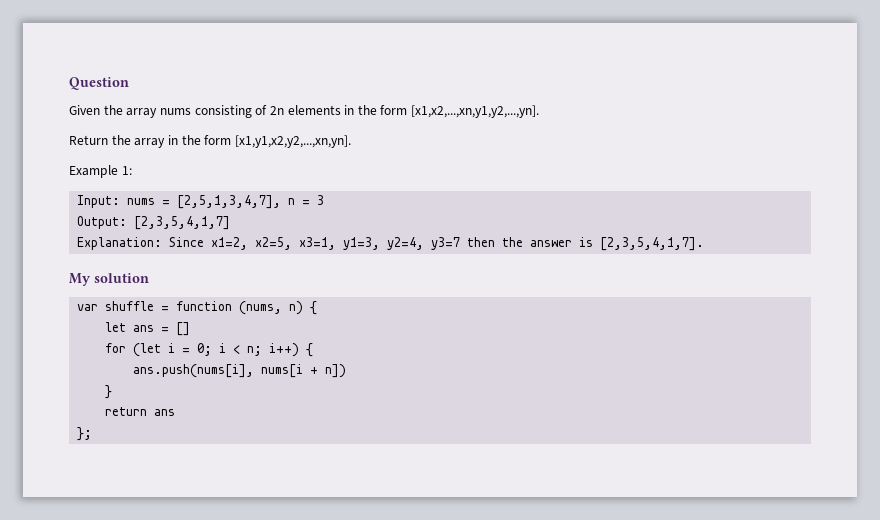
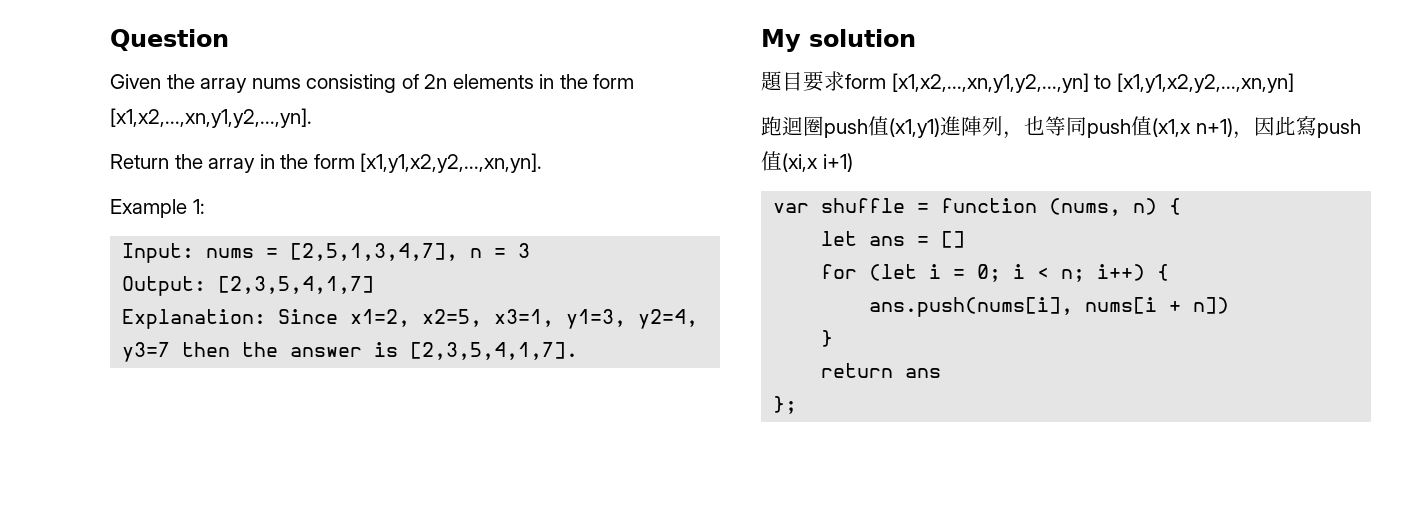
+ 題目要求form [x1,x2,...,xn,y1,y2,...,yn] to [x1,y1,x2,y2,...,xn,yn]
+ 跑迴圈push值(x1,y1)進陣列，也等同push值(x1,x n+1)，因此寫push值(xi,x i+1)

